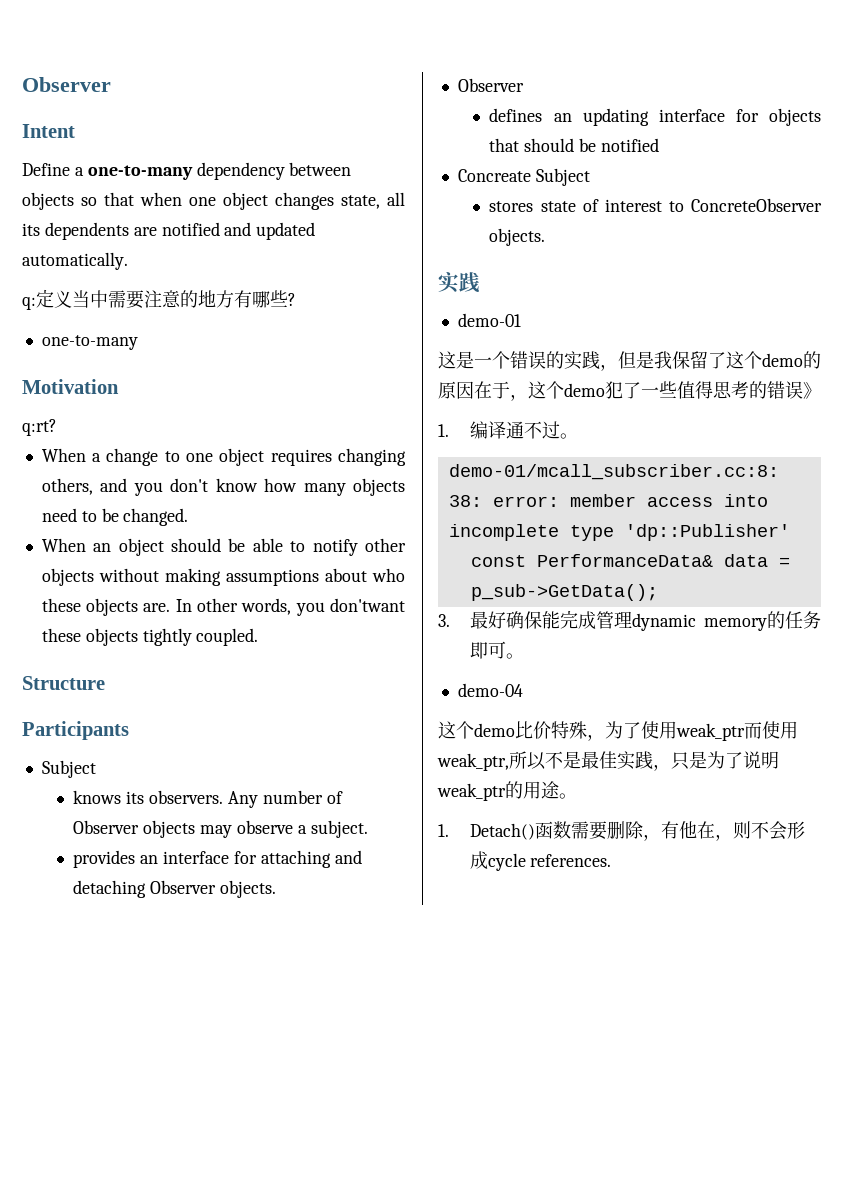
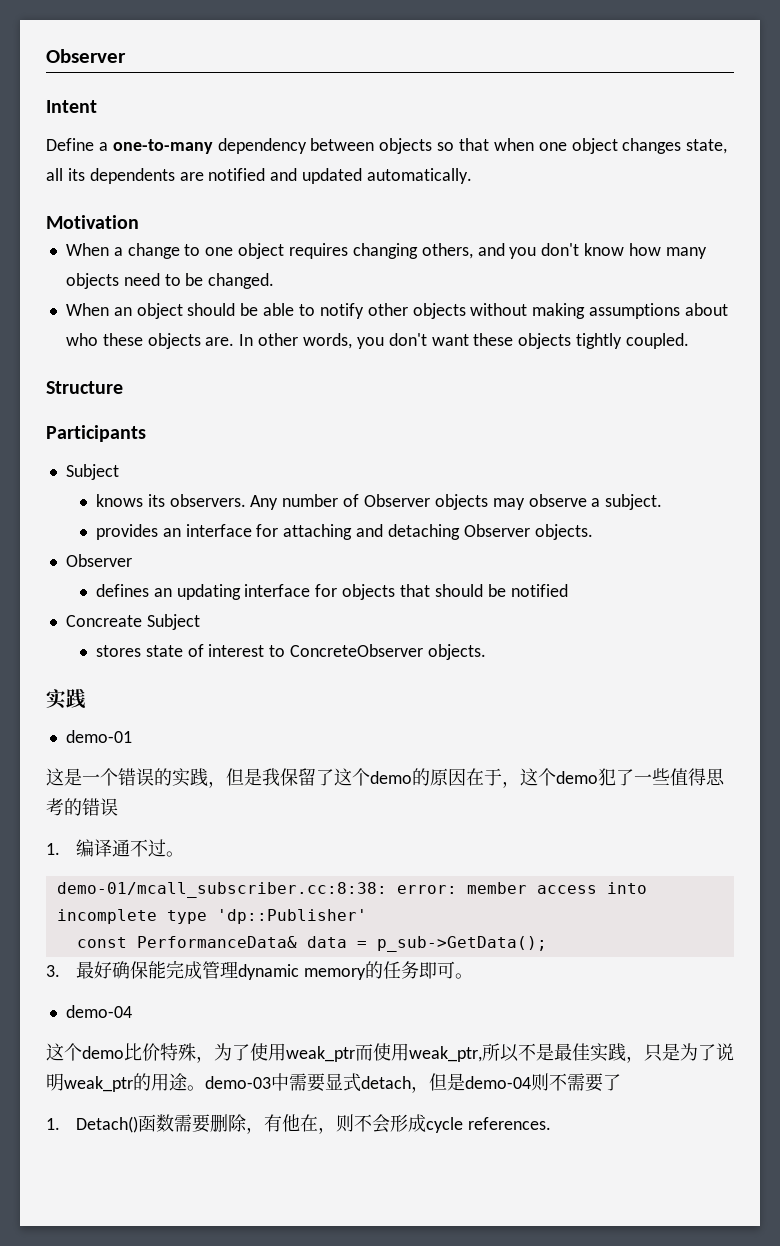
- q:定义当中需要注意的地方有哪些?
- one-to-many
- q:rt?
- In other words, you don'twant these objects tightly coupled.
+ In other words, you don't want these objects tightly coupled.
- 这是一个错误的实践，但是我保留了这个demo的原因在于，这个demo犯了一些值得思考的错误》
+ 这是一个错误的实践，但是我保留了这个demo的原因在于，这个demo犯了一些值得思考的错误
- 这个demo比价特殊，为了使用weak_ptr而使用weak_ptr,所以不是最佳实践，只是为了说明weak_ptr的用途。
+ 这个demo比价特殊，为了使用weak_ptr而使用weak_ptr,所以不是最佳实践，只是为了说明weak_ptr的用途。demo-03中需要显式detach，但是demo-04则不需要了

